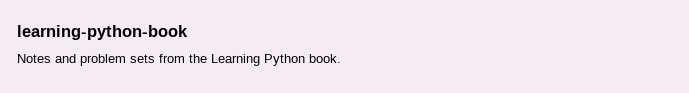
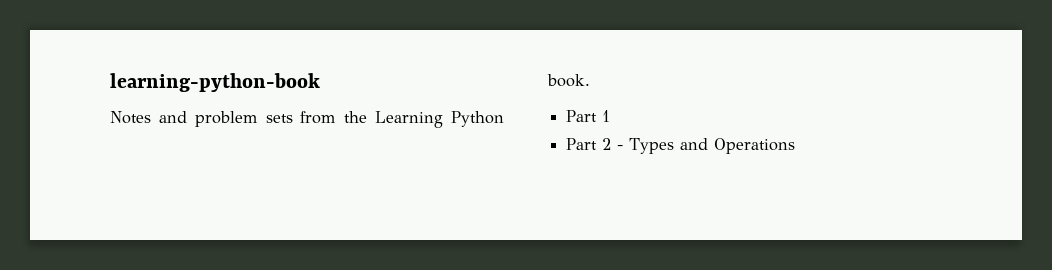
+ Part 1
+ Part 2 - Types and Operations

